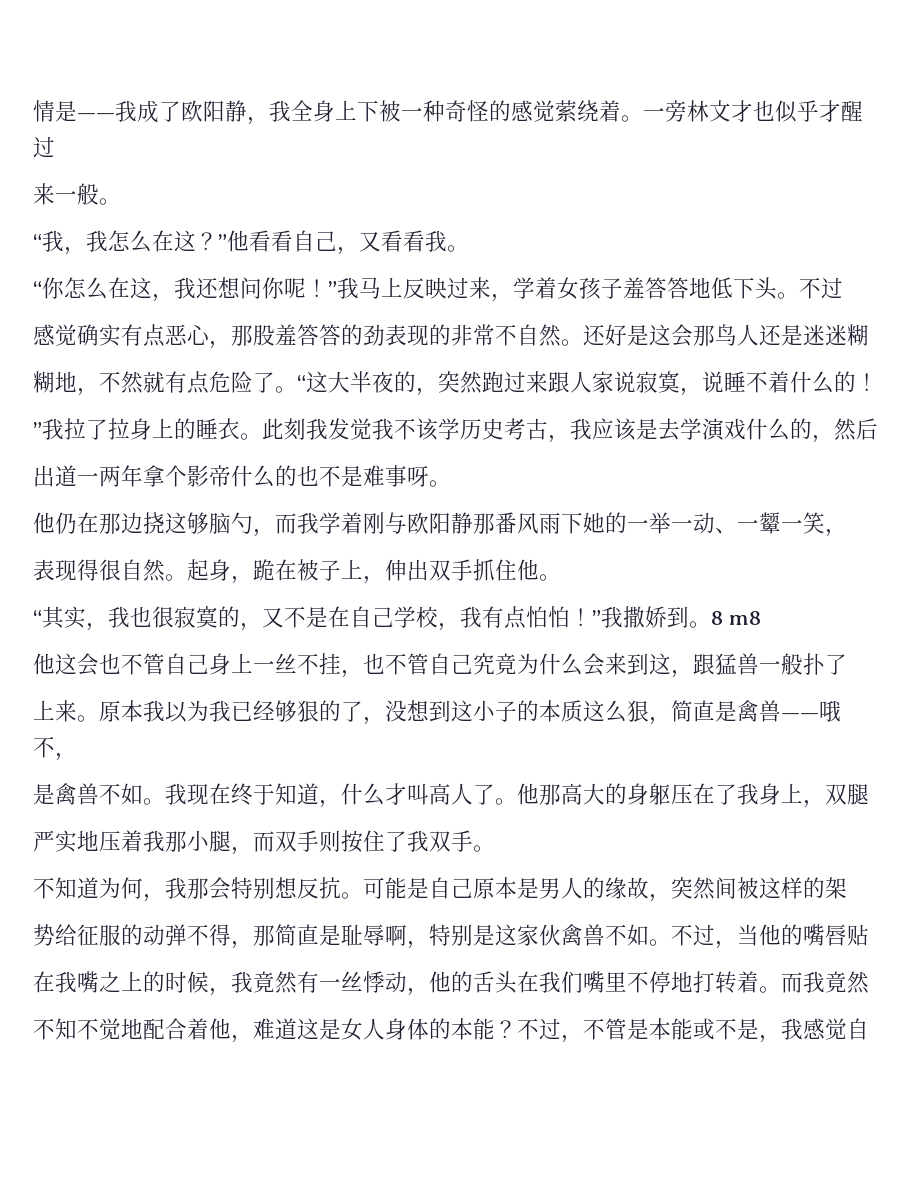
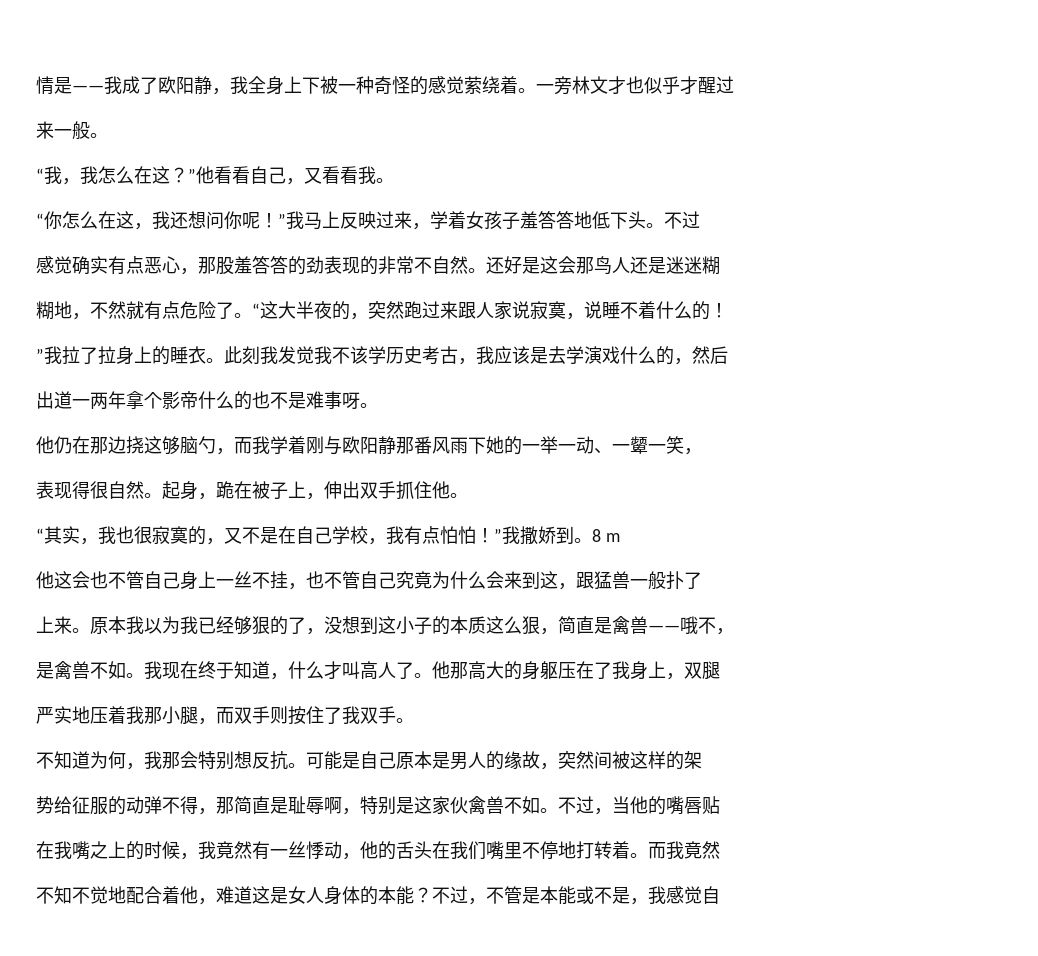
- 8 m8
+ 8 m

